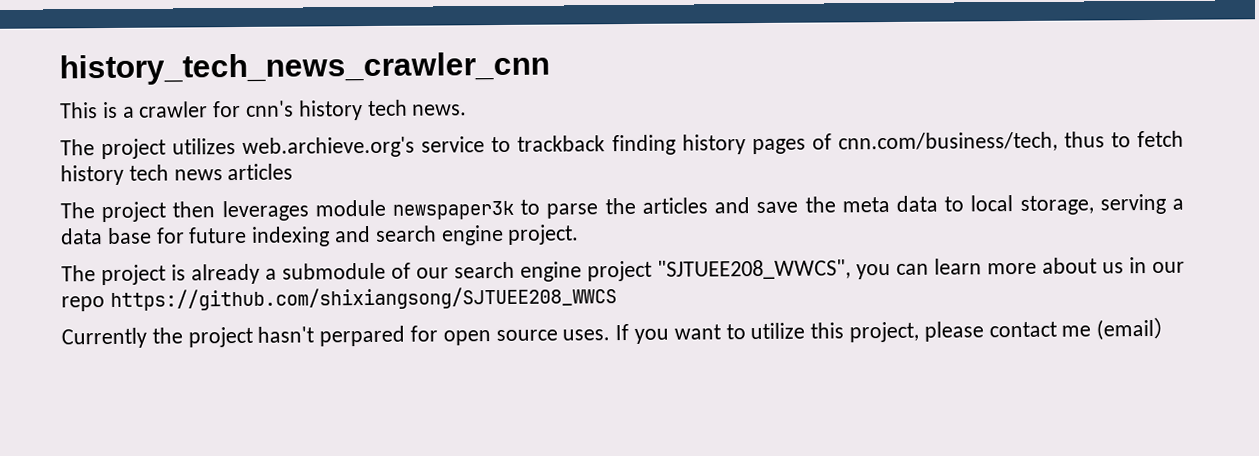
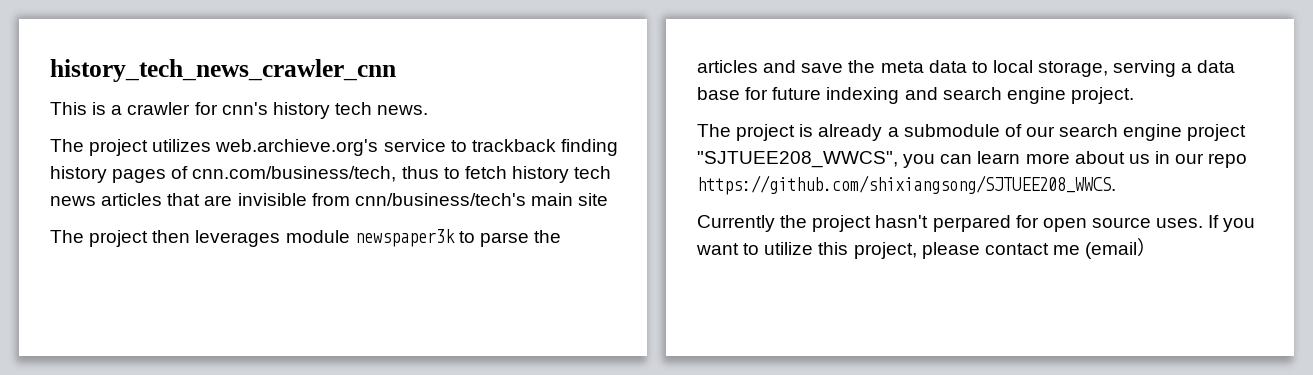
- The project utilizes web.archieve.org's service to trackback finding history pages of cnn.com/business/tech, thus to fetch history tech news articles
+ The project utilizes web.archieve.org's service to trackback finding history pages of cnn.com/business/tech, thus to fetch history tech news articles that are invisible from cnn/business/tech's main site
- The project is already a submodule of our search engine project "SJTUEE208_WWCS", you can learn more about us in our repo https://github.com/shixiangsong/SJTUEE208_WWCS
+ The project is already a submodule of our search engine project "SJTUEE208_WWCS", you can learn more about us in our repo https://github.com/shixiangsong/SJTUEE208_WWCS.

